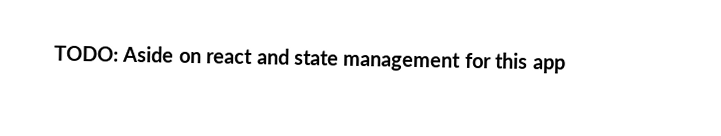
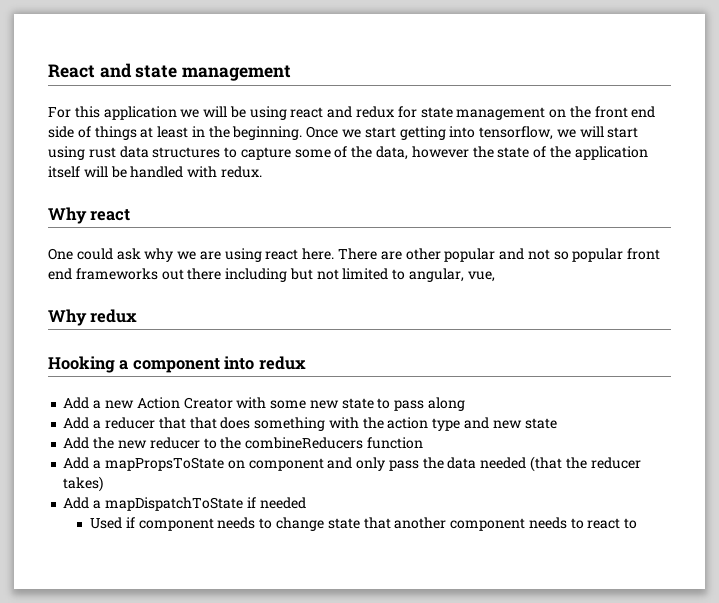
- TODO: Aside on react and state management for this app
+ React and state management
+ For this application we will be using react and redux for state management on the front end side of things at least in the beginning. Once we start getting into tensorflow, we will start using rust data structures to capture some of the data, however the state of the application itself will be handled with redux.
+ Why react
+ One could ask why we are using react here. There are other popular and not so popular front end frameworks out there including but not limited to angular, vue,
+ Why redux
+ Hooking a component into redux
+ Add a new Action Creator with some new state to pass along
+ Add a reducer that that does something with the action type and new state
+ Add the new reducer to the combineReducers function
+ Add a mapPropsToState on component and only pass the data needed (that the reducer takes)
+ Add a mapDispatchToState if needed
+ Used if component needs to change state that another component needs to react to

